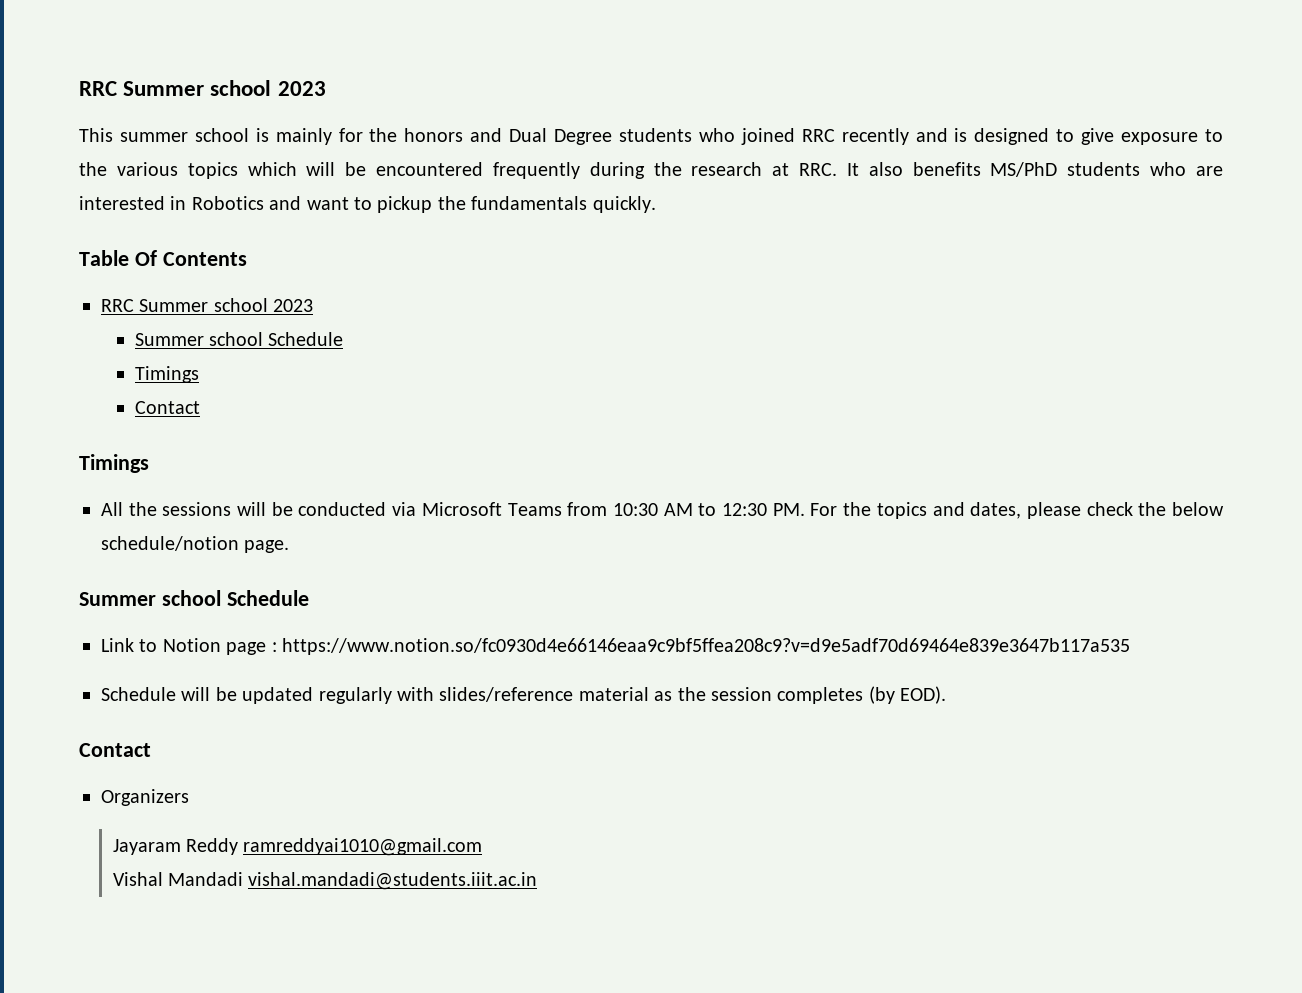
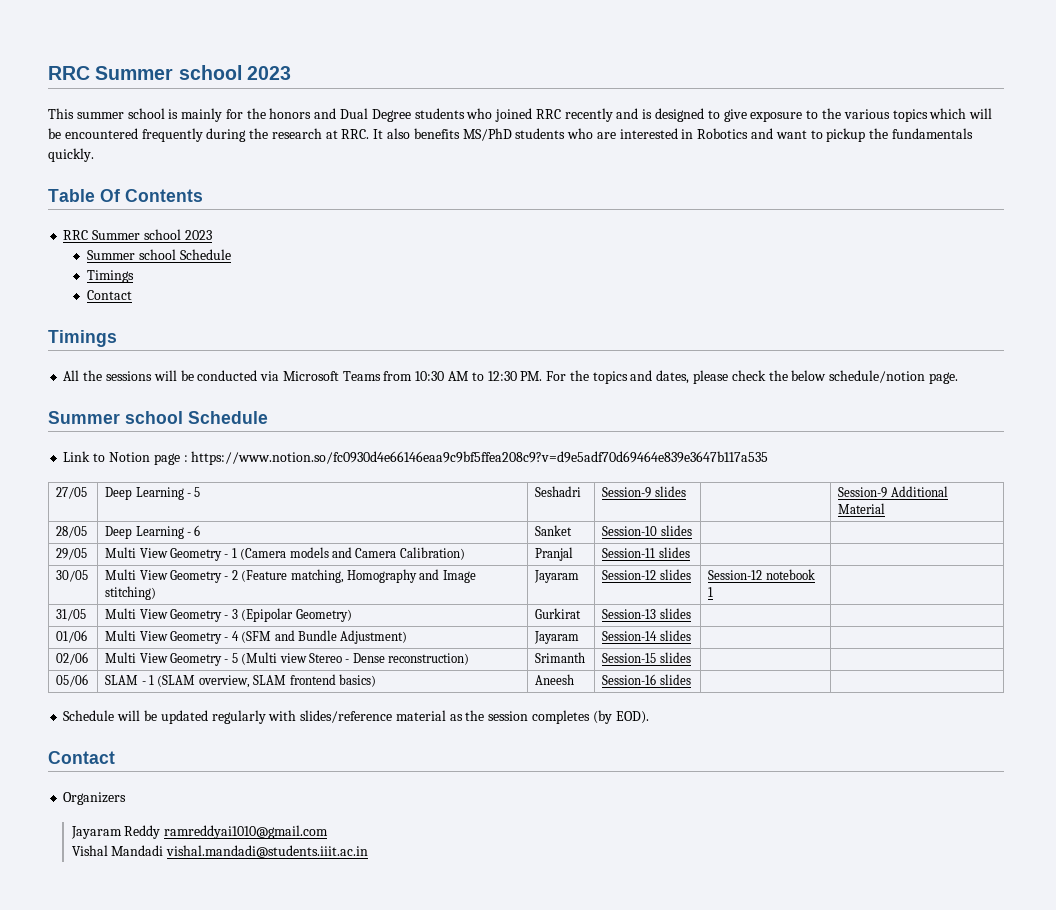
+ 27/05 | Deep Learning - 5 | Seshadri | Session-9 slides | | Session-9 Additional Material
+ 28/05 | Deep Learning - 6 | Sanket | Session-10 slides | |
+ 29/05 | Multi View Geometry - 1 (Camera models and Camera Calibration) | Pranjal | Session-11 slides | |
+ 30/05 | Multi View Geometry - 2 (Feature matching, Homography and Image stitching) | Jayaram | Session-12 slides | Session-12 notebook 1 |
+ 31/05 | Multi View Geometry - 3 (Epipolar Geometry) | Gurkirat | Session-13 slides | |
+ 01/06 | Multi View Geometry - 4 (SFM and Bundle Adjustment) | Jayaram | Session-14 slides | |
+ 02/06 | Multi View Geometry - 5 (Multi view Stereo - Dense reconstruction) | Srimanth | Session-15 slides | |
+ 05/06 | SLAM - 1 (SLAM overview, SLAM frontend basics) | Aneesh | Session-16 slides | |

